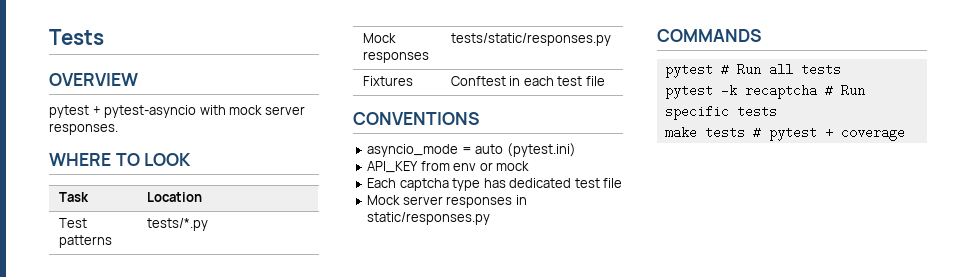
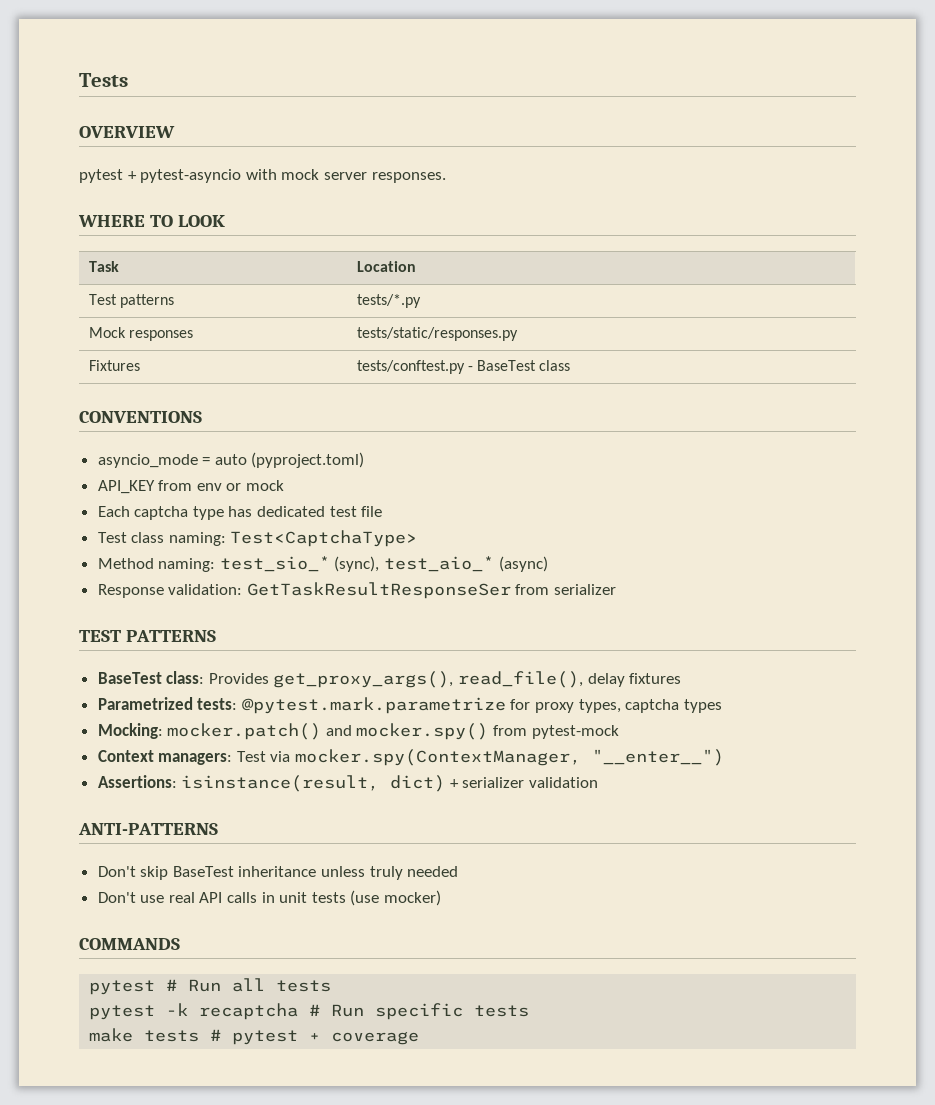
- Fixtures | Conftest in each test file
+ Fixtures | tests/conftest.py - BaseTest class
- asyncio_mode = auto (pytest.ini)
+ asyncio_mode = auto (pyproject.toml)
- Mock server responses in static/responses.py
+ Test class naming: Test<CaptchaType>
+ Method naming: test_sio_* (sync), test_aio_* (async)
+ Response validation: GetTaskResultResponseSer from serializer
+ TEST PATTERNS
+ BaseTest class: Provides get_proxy_args(), read_file(), delay fixtures
+ Parametrized tests: @pytest.mark.parametrize for proxy types, captcha types
+ Mocking: mocker.patch() and mocker.spy() from pytest-mock
+ Context managers: Test via mocker.spy(ContextManager, "__enter__")
+ Assertions: isinstance(result, dict) + serializer validation
+ ANTI-PATTERNS
+ Don't skip BaseTest inheritance unless truly needed
+ Don't use real API calls in unit tests (use mocker)

